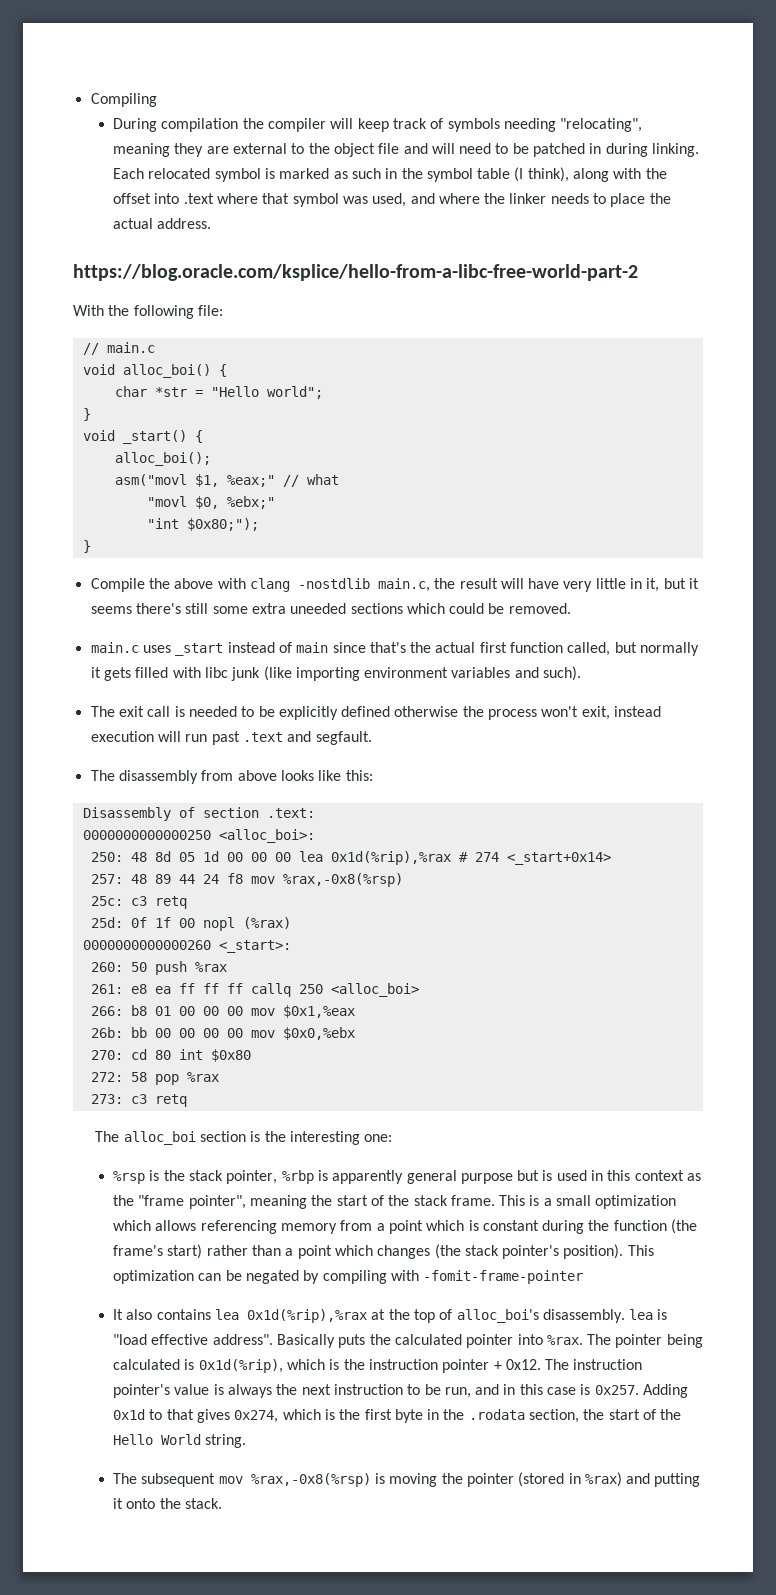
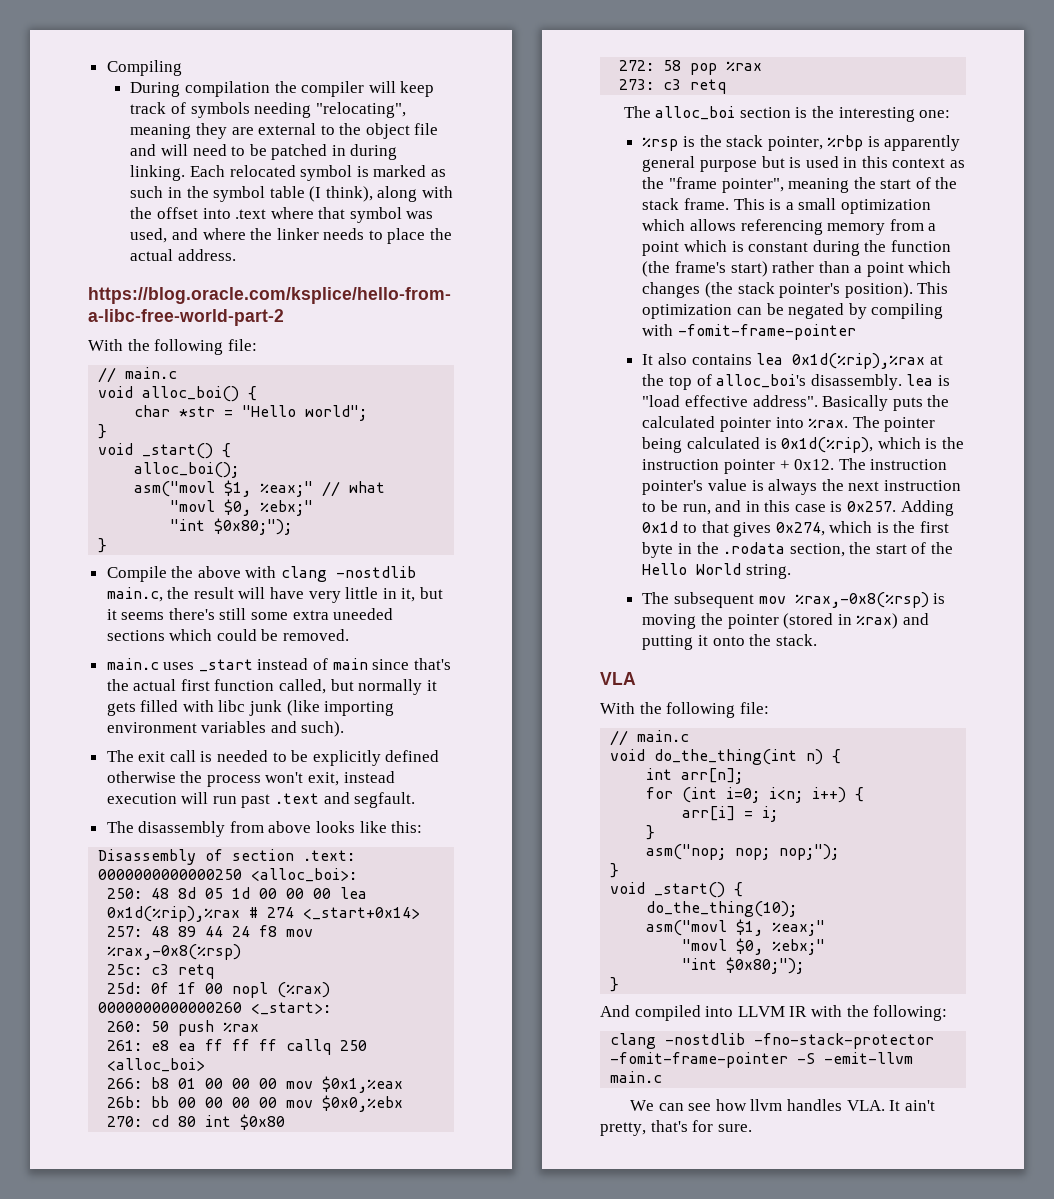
+ VLA
+ With the following file:
+ // main.c
+ void do_the_thing(int n) {
+ int arr[n];
+ for (int i=0; i<n; i++) {
+ arr[i] = i;
+ }
+ asm("nop; nop; nop;");
+ }
+ void _start() {
+ do_the_thing(10);
+ asm("movl $1, %eax;"
+ "movl $0, %ebx;"
+ "int $0x80;");
+ }
+ And compiled into LLVM IR with the following:
+ clang -nostdlib -fno-stack-protector -fomit-frame-pointer -S -emit-llvm main.c
+ We can see how llvm handles VLA. It ain't pretty, that's for sure.

